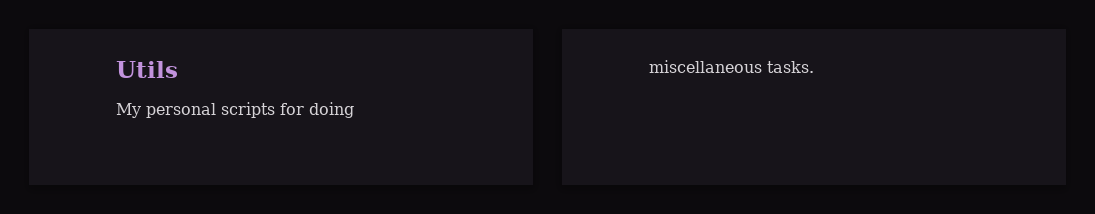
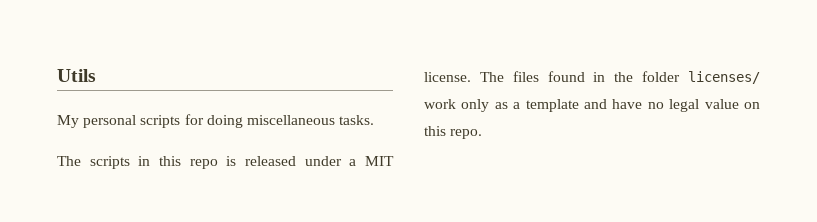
+ The scripts in this repo is released under a MIT license. The files found in the folder licenses/ work only as a template and have no legal value on this repo.

